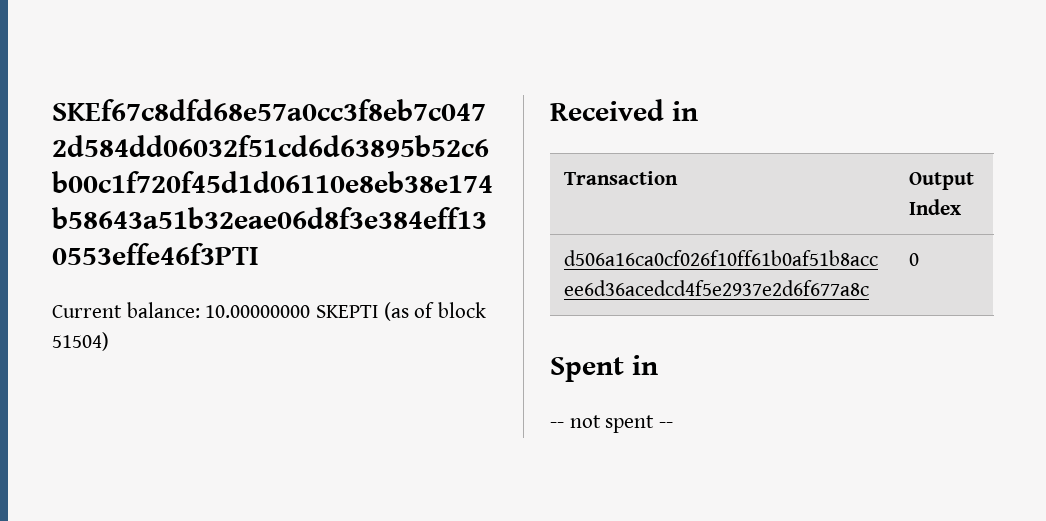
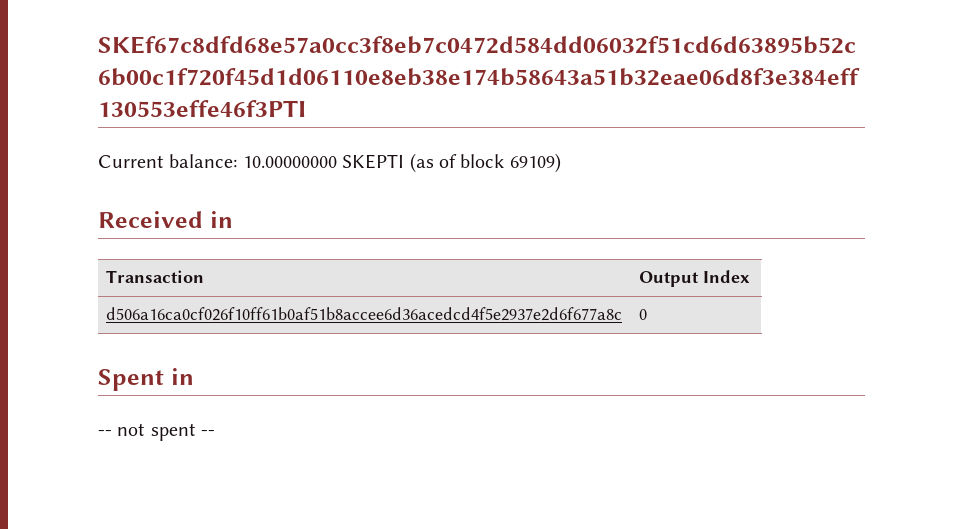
- Current balance: 10.00000000 SKEPTI (as of block 51504)
+ Current balance: 10.00000000 SKEPTI (as of block 69109)

